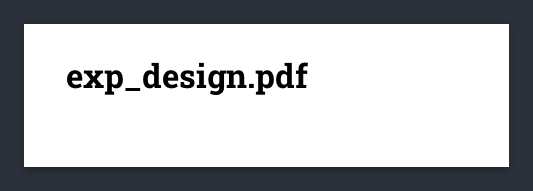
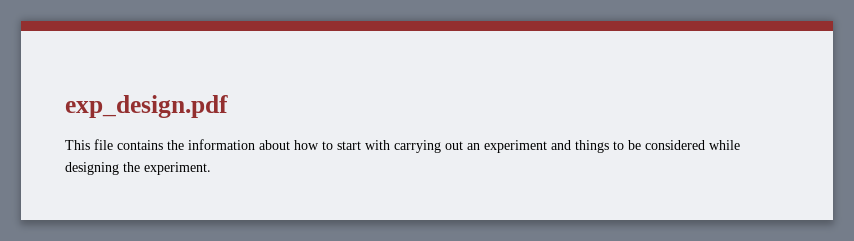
+ This file contains the information about how to start with carrying out an experiment and things to be considered while designing the experiment.

